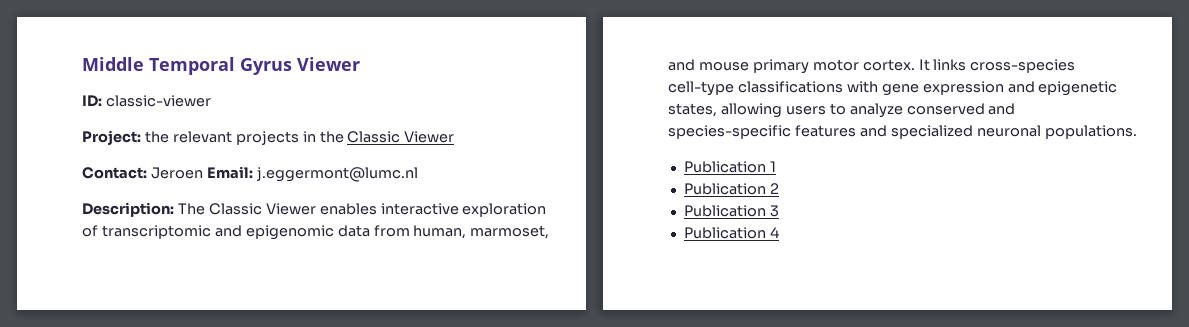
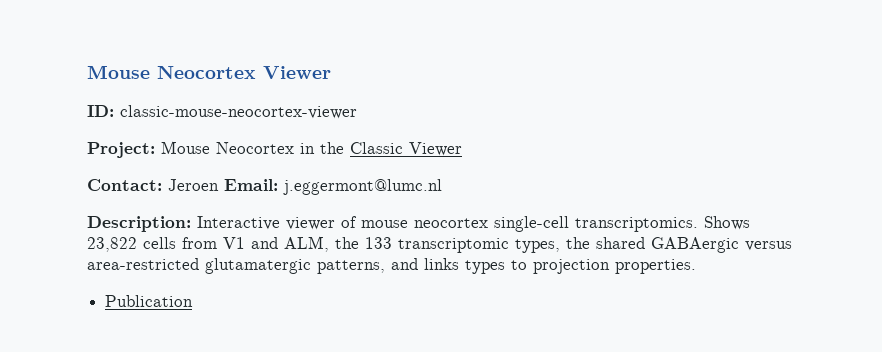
- Middle Temporal Gyrus Viewer
+ Mouse Neocortex Viewer
- ID: classic-viewer
+ ID: classic-mouse-neocortex-viewer
- Project: the relevant projects in the Classic Viewer
+ Project: Mouse Neocortex in the Classic Viewer
- Description: The Classic Viewer enables interactive exploration of transcriptomic and epigenomic data from human, marmoset, and mouse primary motor cortex. It links cross-species cell-type classifications with gene expression and epigenetic states, allowing users to analyze conserved and species-specific features and specialized neuronal populations.
- Publication 1
- Publication 2
- Publication 3
- Publication 4
+ Description: Interactive viewer of mouse neocortex single‑cell transcriptomics. Shows 23,822 cells from V1 and ALM, the 133 transcriptomic types, the shared GABAergic versus area‑restricted glutamatergic patterns, and links types to projection properties.
+ Publication

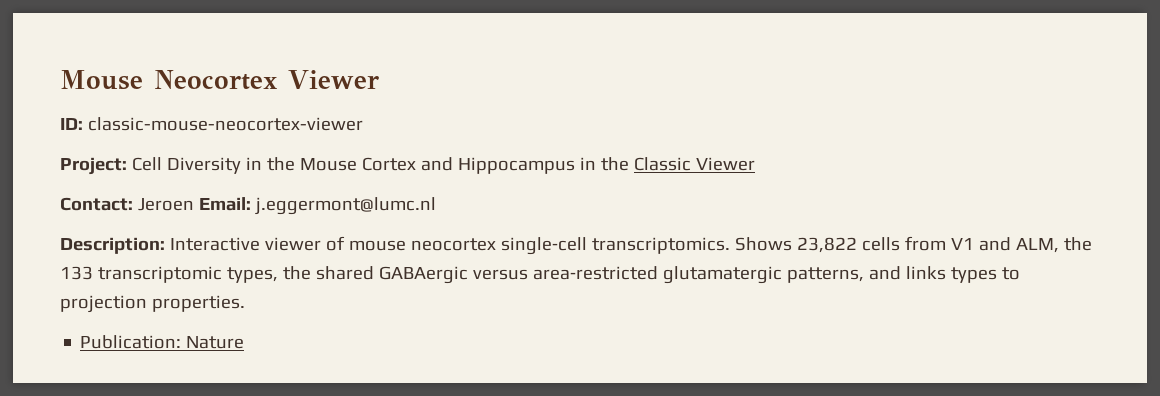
- Project: Mouse Neocortex in the Classic Viewer
+ Project: Cell Diversity in the Mouse Cortex and Hippocampus in the Classic Viewer
- Publication
+ Publication: Nature

